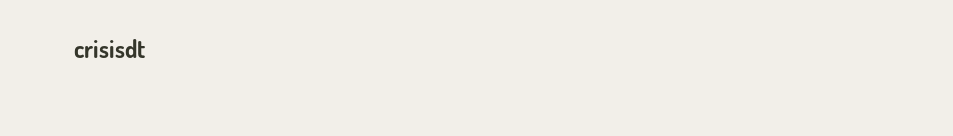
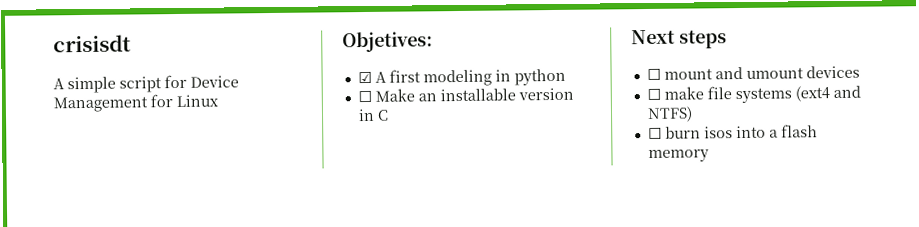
+ A simple script for Device Management for Linux
+ Objetives:
+ ☑ A first modeling in python
+ ☐ Make an installable version in C
+ Next steps
+ ☐ mount and umount devices
+ ☐ make file systems (ext4 and NTFS)
+ ☐ burn isos into a flash memory

